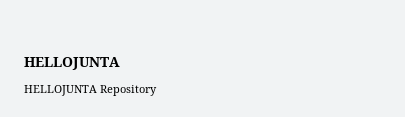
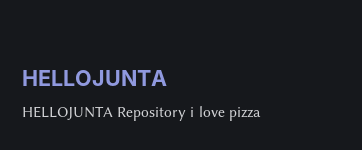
- HELLOJUNTA Repository
+ HELLOJUNTA Repository i love pizza

